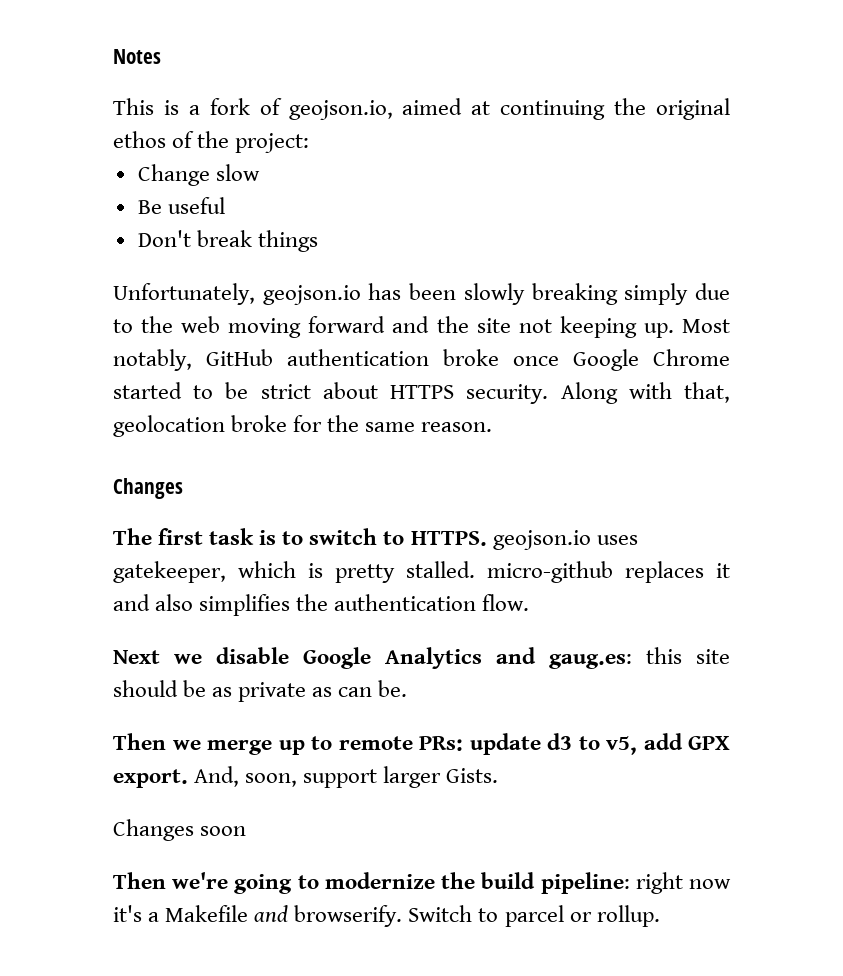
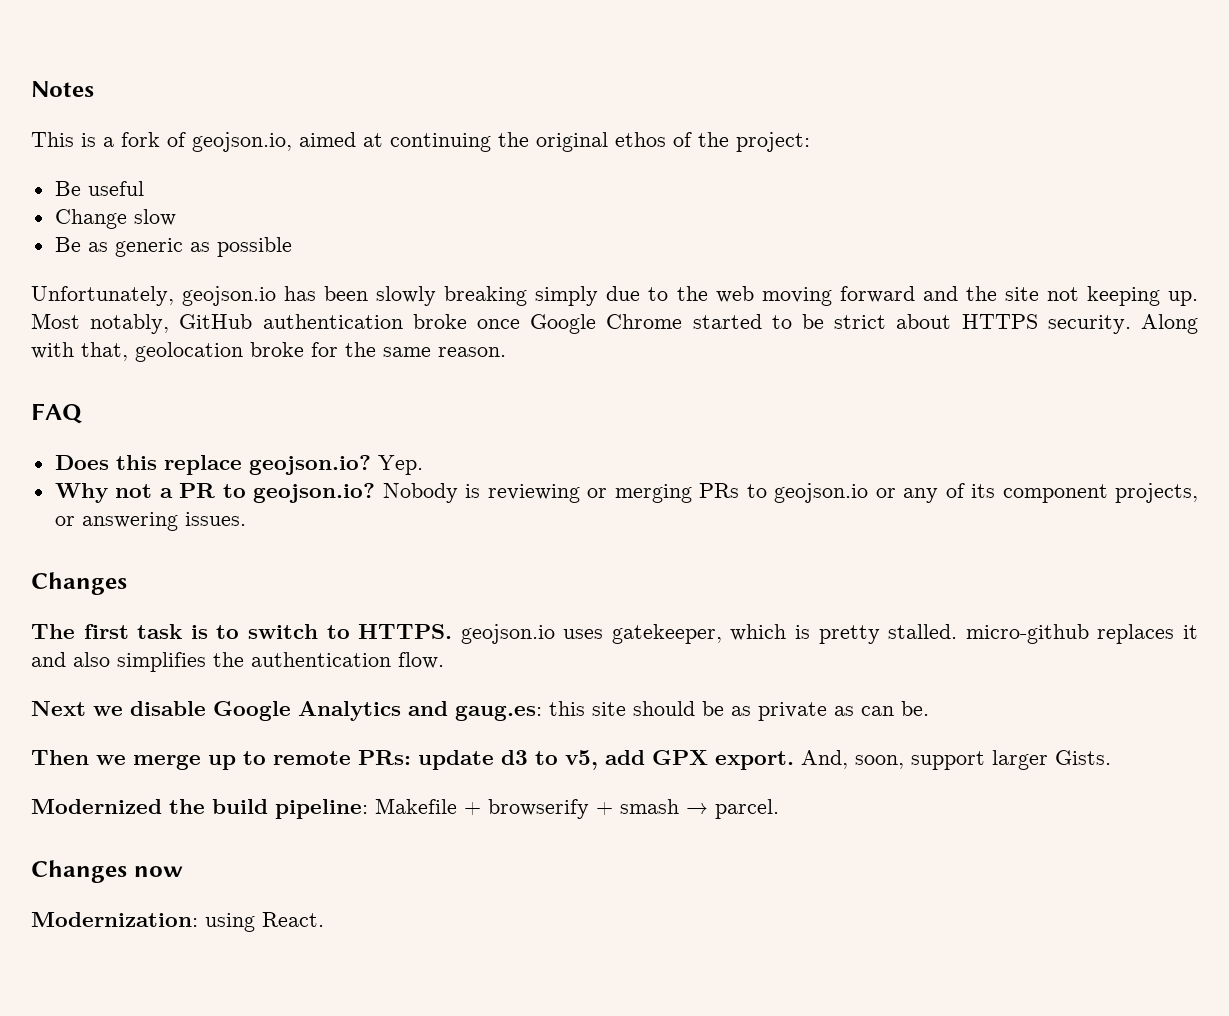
+ Be useful
- Be useful
- Don't break things
+ Be as generic as possible
+ FAQ
+ Does this replace geojson.io? Yep.
+ Why not a PR to geojson.io? Nobody is reviewing or merging PRs to geojson.io or any of its component projects, or answering issues.
- Changes soon
- Then we're going to modernize the build pipeline: right now it's a Makefile and browserify. Switch to parcel or rollup.
+ Modernized the build pipeline: Makefile + browserify + smash → parcel.
+ Changes now
+ Modernization: using React.

